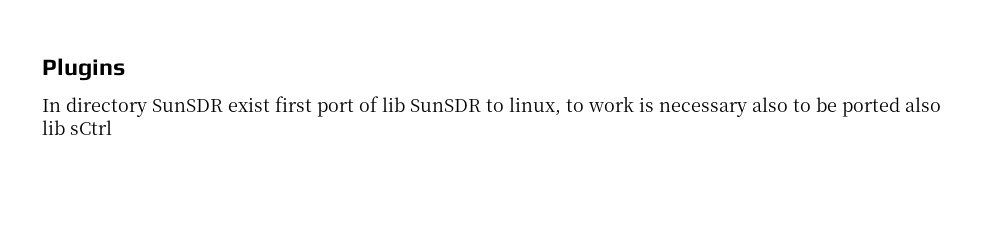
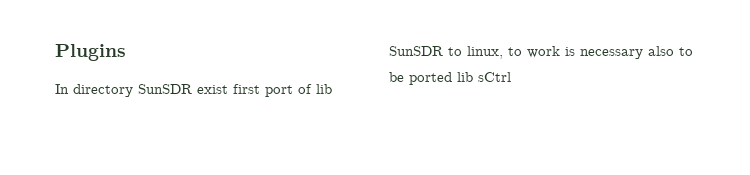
- In directory SunSDR exist first port of lib SunSDR to linux, to work is necessary also to be ported also lib sCtrl
+ In directory SunSDR exist first port of lib SunSDR to linux, to work is necessary also to be ported lib sCtrl

